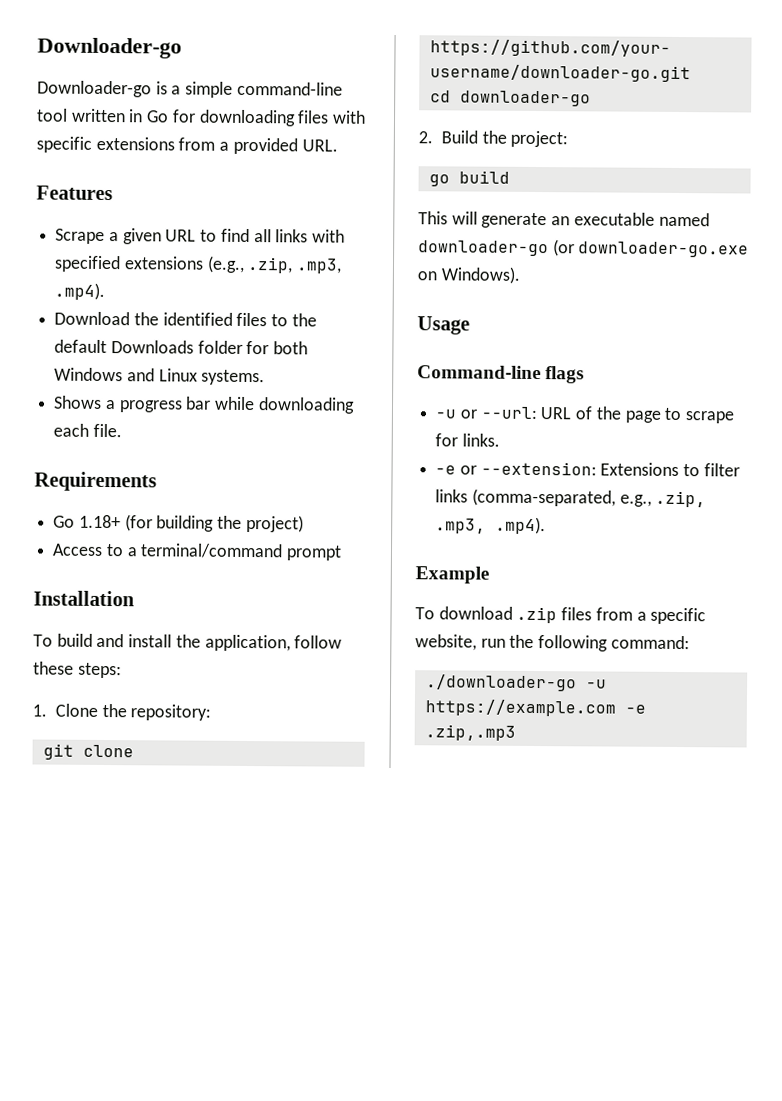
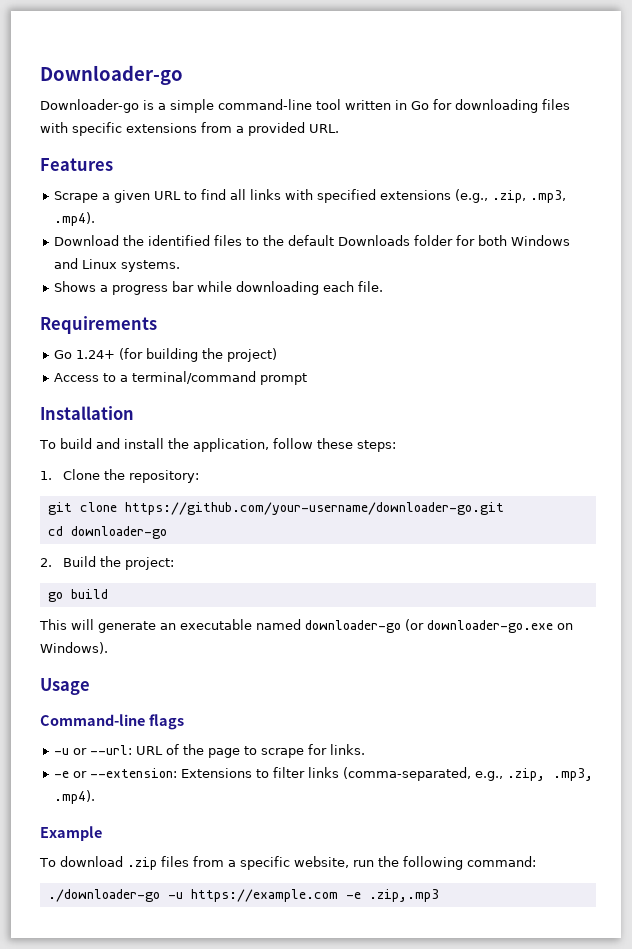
- Go 1.18+ (for building the project)
+ Go 1.24+ (for building the project)

